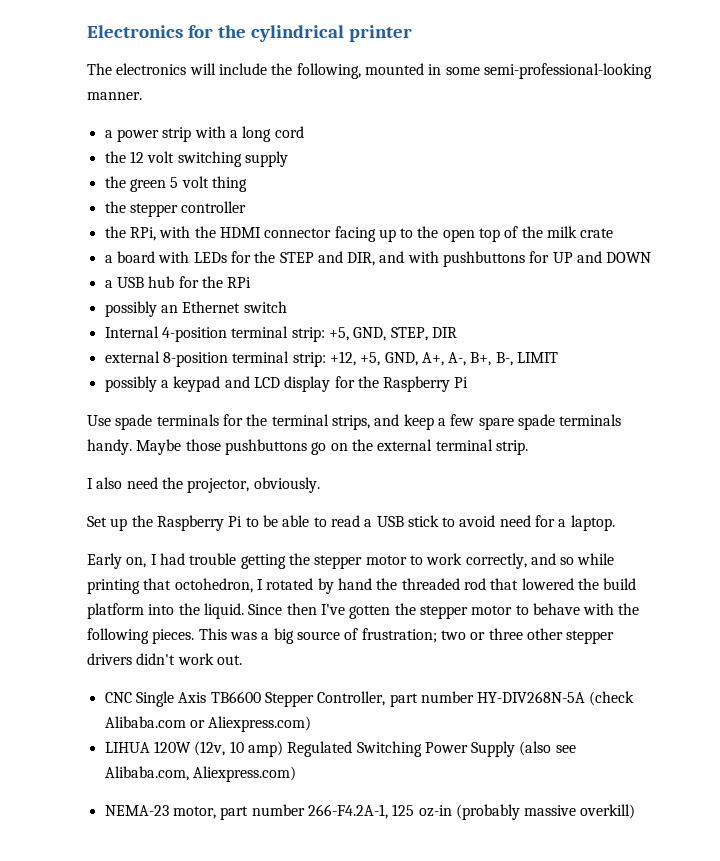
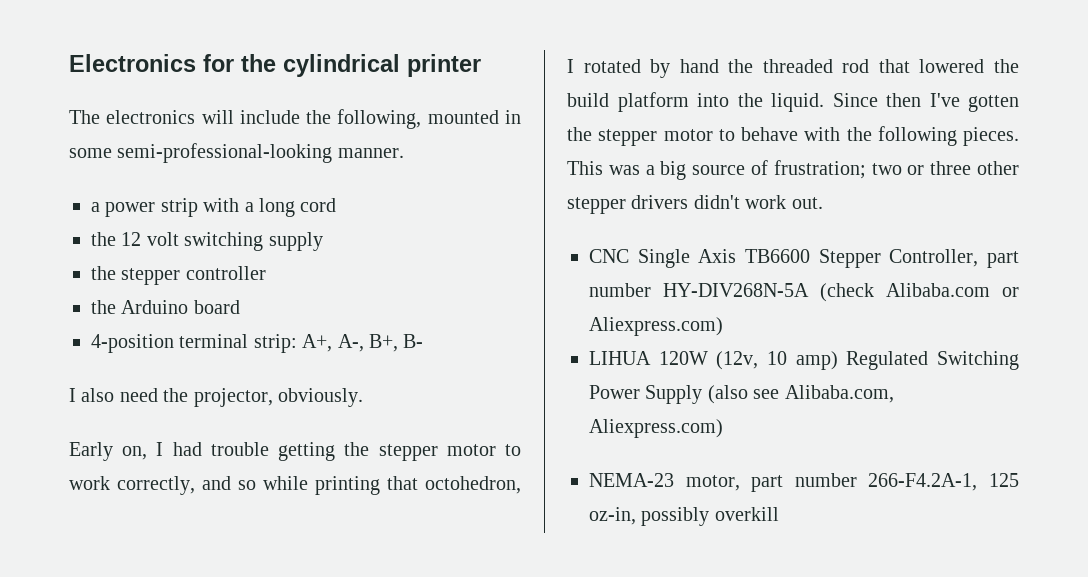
- the green 5 volt thing
- the RPi, with the HDMI connector facing up to the open top of the milk crate
- a board with LEDs for the STEP and DIR, and with pushbuttons for UP and DOWN
- a USB hub for the RPi
- possibly an Ethernet switch
- Internal 4-position terminal strip: +5, GND, STEP, DIR
- external 8-position terminal strip: +12, +5, GND, A+, A-, B+, B-, LIMIT
- possibly a keypad and LCD display for the Raspberry Pi
- Use spade terminals for the terminal strips, and keep a few spare spade terminals handy. Maybe those pushbuttons go on the external terminal strip.
+ the Arduino board
+ 4-position terminal strip: A+, A-, B+, B-
- Set up the Raspberry Pi to be able to read a USB stick to avoid need for a laptop.
- NEMA-23 motor, part number 266-F4.2A-1, 125 oz-in (probably massive overkill)
+ NEMA-23 motor, part number 266-F4.2A-1, 125 oz-in, possibly overkill

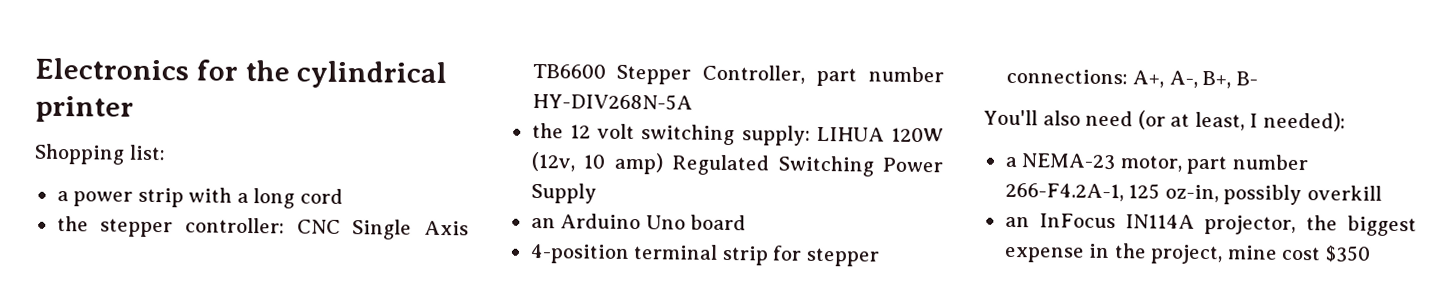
- The electronics will include the following, mounted in some semi-professional-looking manner.
+ Shopping list:
- the 12 volt switching supply
- the stepper controller
- the Arduino board
- 4-position terminal strip: A+, A-, B+, B-
- I also need the projector, obviously.
- Early on, I had trouble getting the stepper motor to work correctly, and so while printing that octohedron, I rotated by hand the threaded rod that lowered the build platform into the liquid. Since then I've gotten the stepper motor to behave with the following pieces. This was a big source of frustration; two or three other stepper drivers didn't work out.
- CNC Single Axis TB6600 Stepper Controller, part number HY-DIV268N-5A (check Alibaba.com or Aliexpress.com)
- LIHUA 120W (12v, 10 amp) Regulated Switching Power Supply (also see Alibaba.com, Aliexpress.com)
- NEMA-23 motor, part number 266-F4.2A-1, 125 oz-in, possibly overkill
+ the stepper controller: CNC Single Axis TB6600 Stepper Controller, part number HY-DIV268N-5A
+ the 12 volt switching supply: LIHUA 120W (12v, 10 amp) Regulated Switching Power Supply
+ an Arduino Uno board
+ 4-position terminal strip for stepper connections: A+, A-, B+, B-
+ You'll also need (or at least, I needed):
+ a NEMA-23 motor, part number 266-F4.2A-1, 125 oz-in, possibly overkill
+ an InFocus IN114A projector, the biggest expense in the project, mine cost $350

